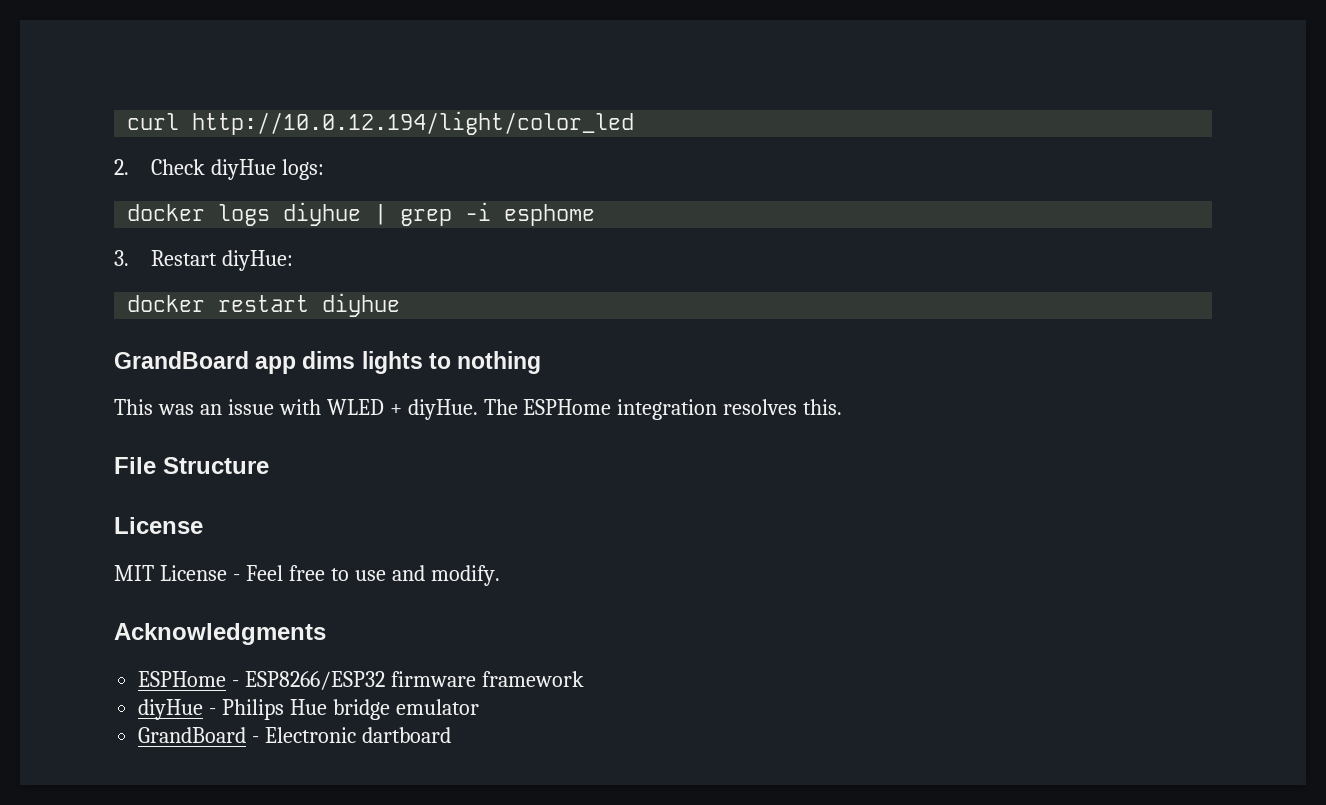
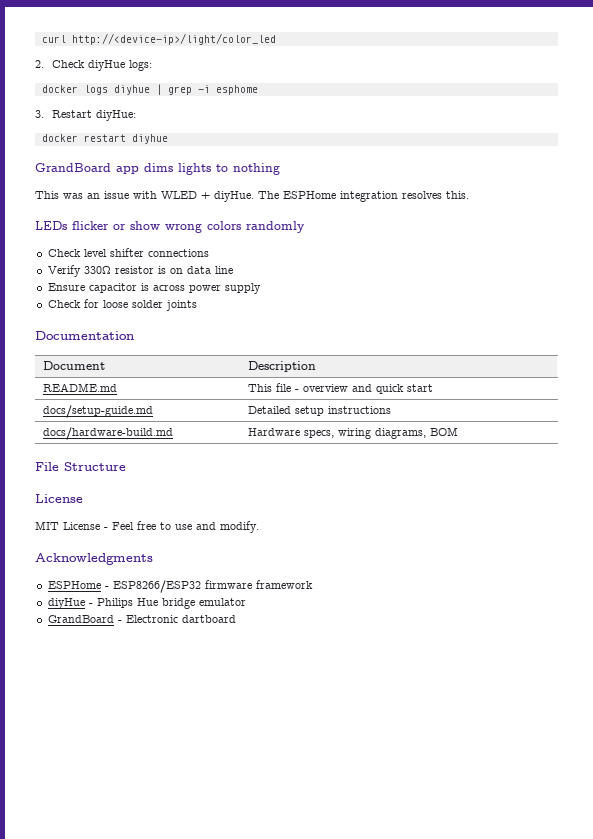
- curl http://10.0.12.194/light/color_led
+ curl http://<device-ip>/light/color_led
+ LEDs flicker or show wrong colors randomly
+ Check level shifter connections
+ Verify 330Ω resistor is on data line
+ Ensure capacitor is across power supply
+ Check for loose solder joints
+ Documentation
+ Document | Description
+ README.md | This file - overview and quick start
+ docs/setup-guide.md | Detailed setup instructions
+ docs/hardware-build.md | Hardware specs, wiring diagrams, BOM

